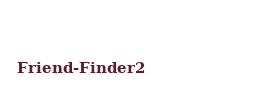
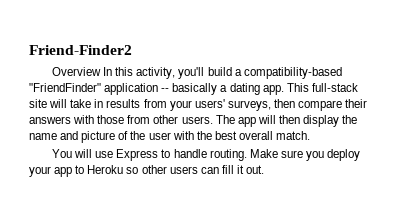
+ Overview In this activity, you'll build a compatibility-based "FriendFinder" application -- basically a dating app. This full-stack site will take in results from your users' surveys, then compare their answers with those from other users. The app will then display the name and picture of the user with the best overall match.
+ You will use Express to handle routing. Make sure you deploy your app to Heroku so other users can fill it out.

